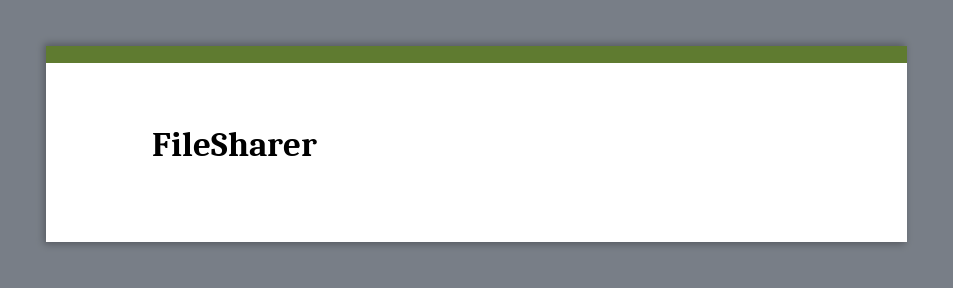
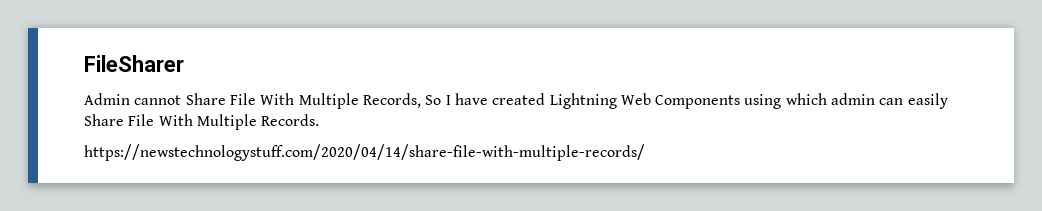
+ Admin cannot Share File With Multiple Records, So I have created Lightning Web Components using which admin can easily Share File With Multiple Records.
+ https://newstechnologystuff.com/2020/04/14/share-file-with-multiple-records/

